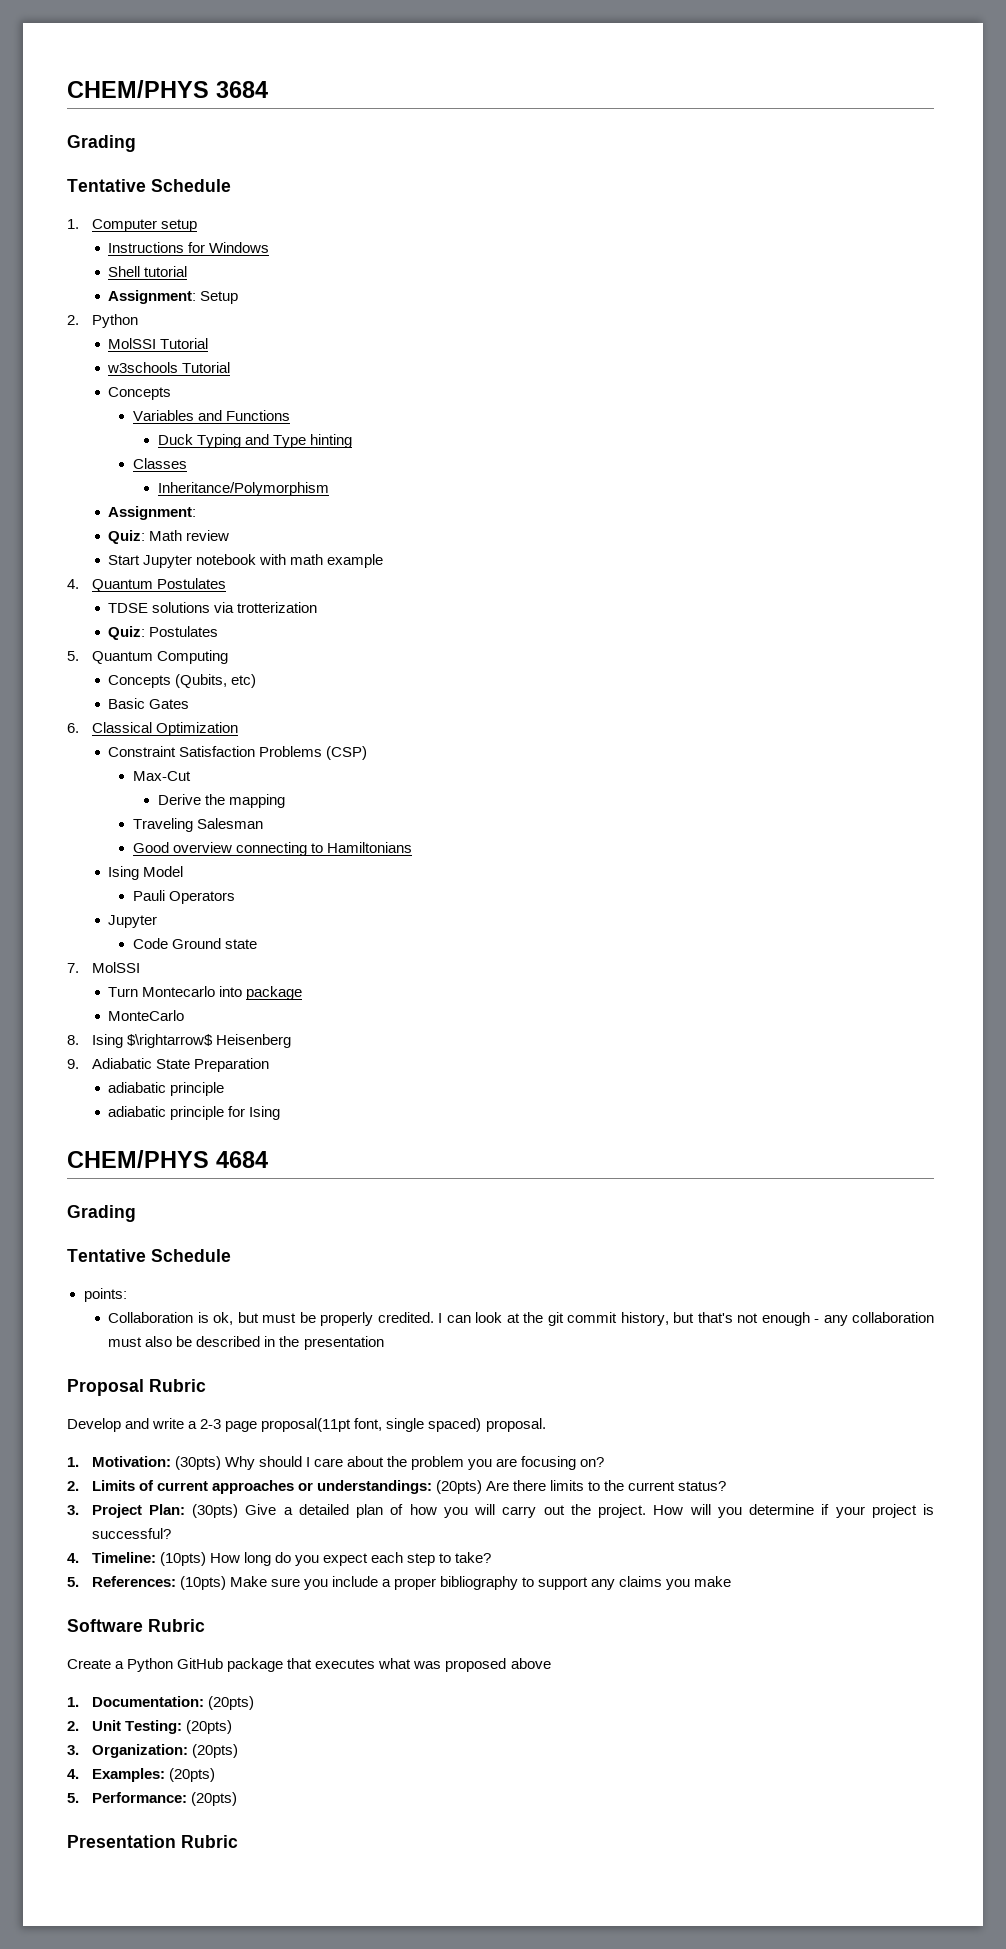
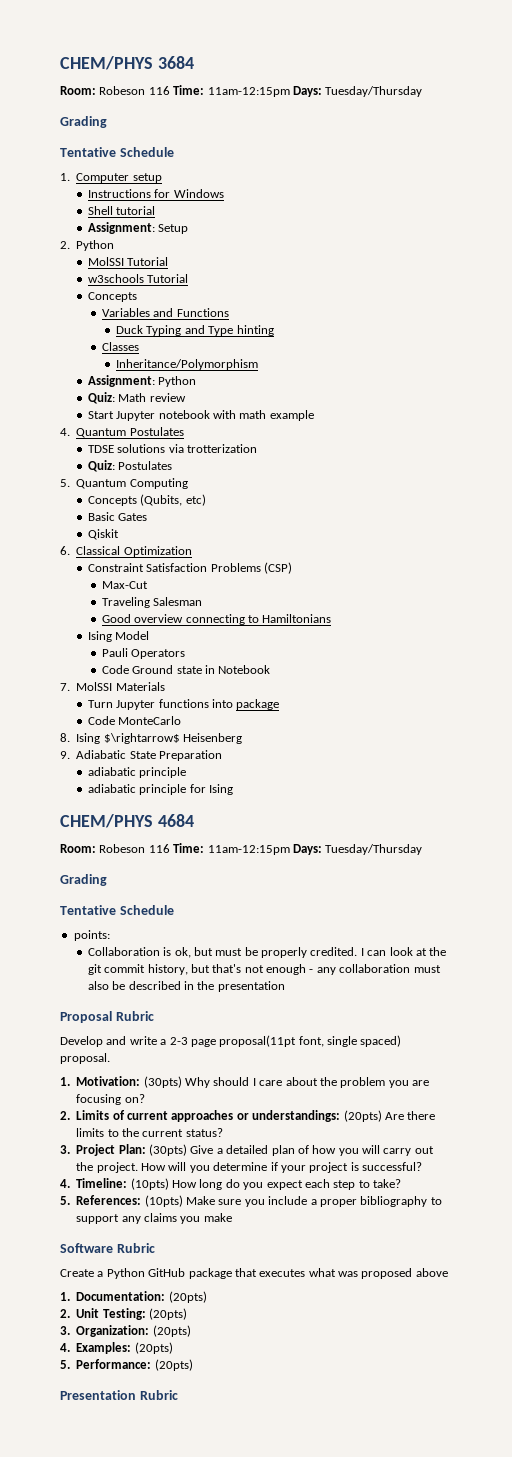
  CHEM/PHYS 3684
+ Room: Robeson 116 Time: 11am-12:15pm Days: Tuesday/Thursday
  Inheritance/Polymorphism
- Assignment:
+ Assignment: Python
+ Qiskit
- Derive the mapping
  Pauli Operators
- Jupyter
- Code Ground state
+ Code Ground state in Notebook
- 7. MolSSI
+ 7. MolSSI Materials
- Turn Montecarlo into package
+ Turn Jupyter functions into package
- MonteCarlo
+ Code MonteCarlo
  CHEM/PHYS 4684
+ Room: Robeson 116 Time: 11am-12:15pm Days: Tuesday/Thursday

